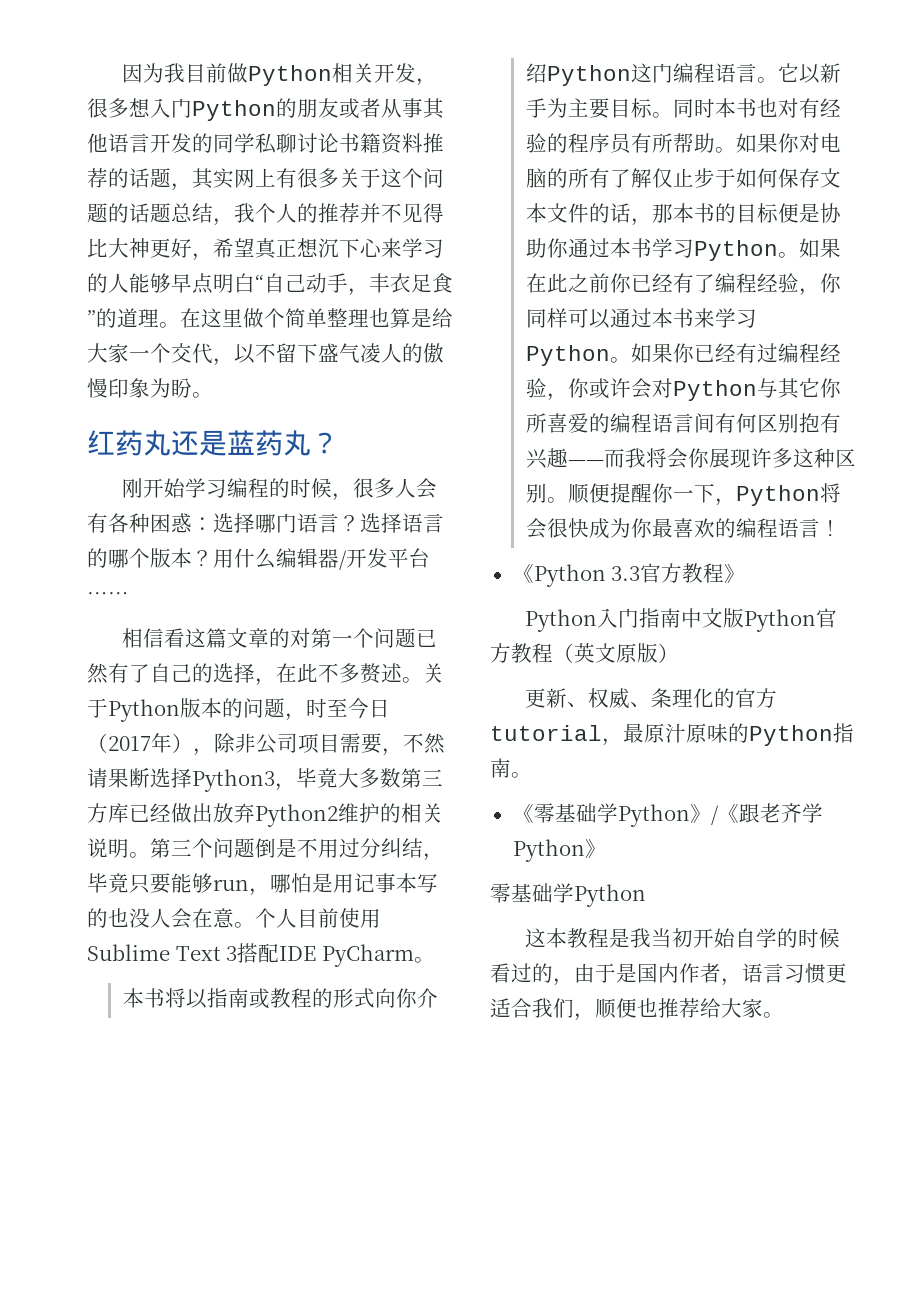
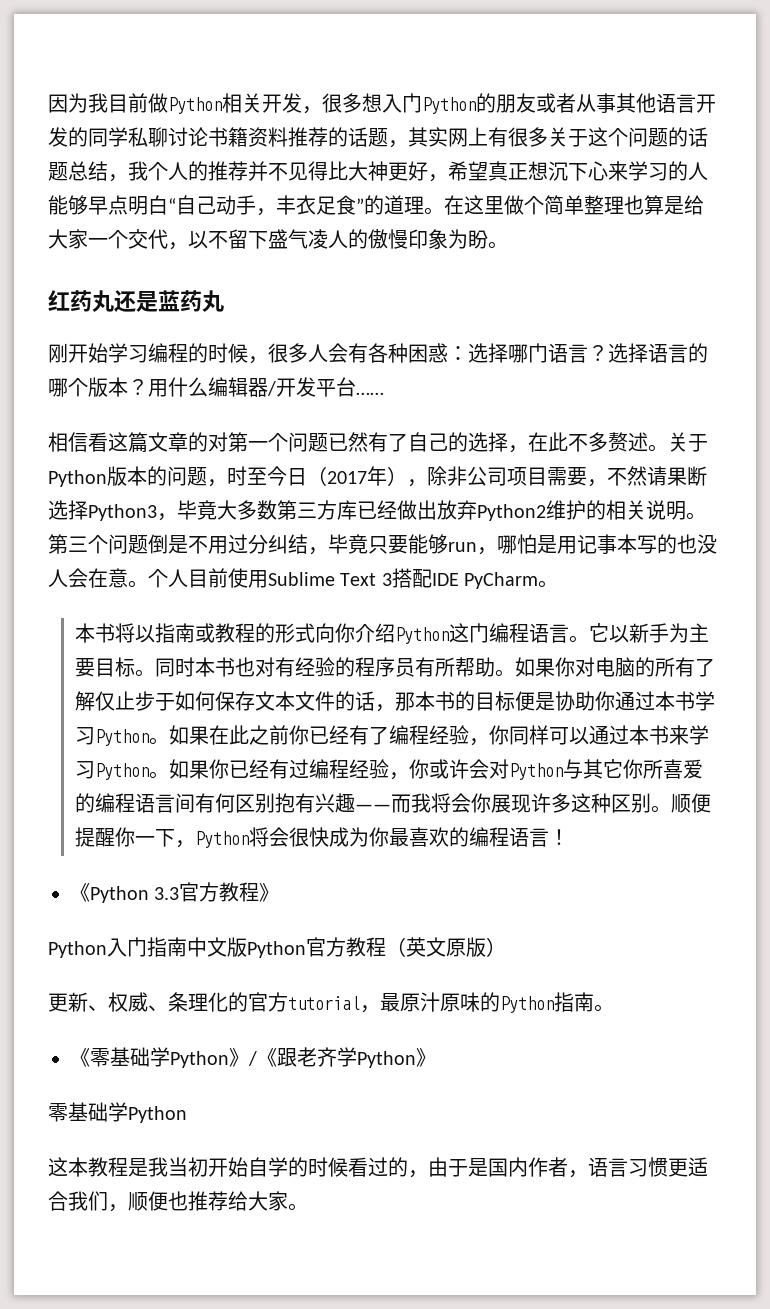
- 红药丸还是蓝药丸？
+ 红药丸还是蓝药丸

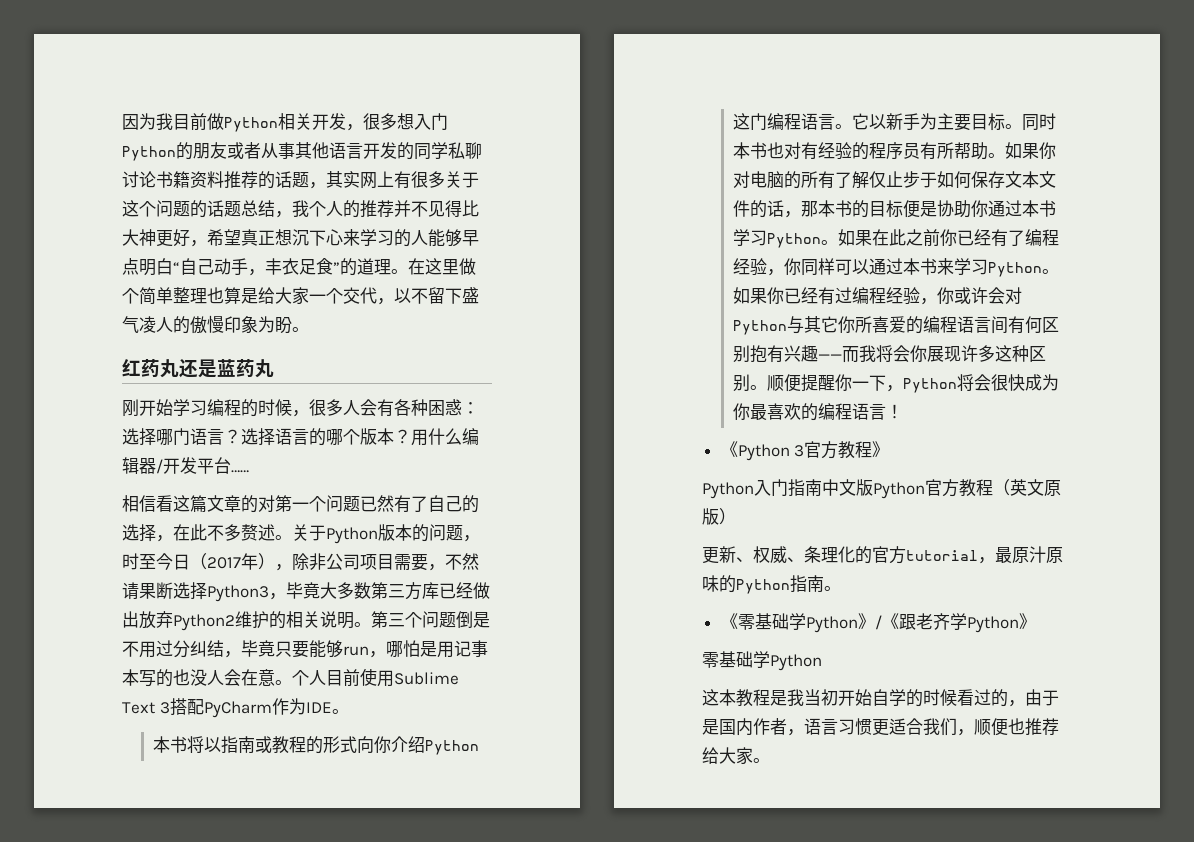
- 个人目前使用Sublime Text 3搭配IDE PyCharm。
+ 个人目前使用Sublime Text 3搭配PyCharm作为IDE。
- 《Python 3.3官方教程》
+ 《Python 3官方教程》

